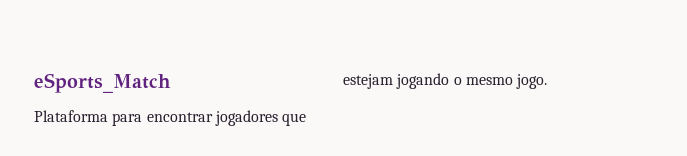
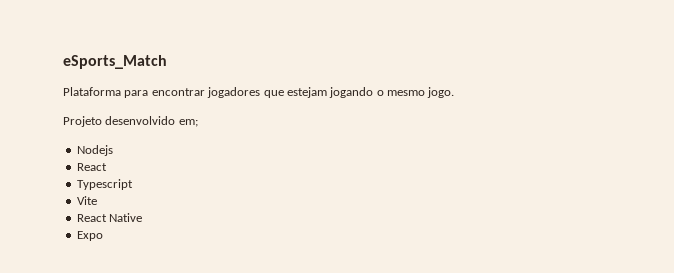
+ Projeto desenvolvido em;
+ Nodejs
+ React
+ Typescript
+ Vite
+ React Native
+ Expo

